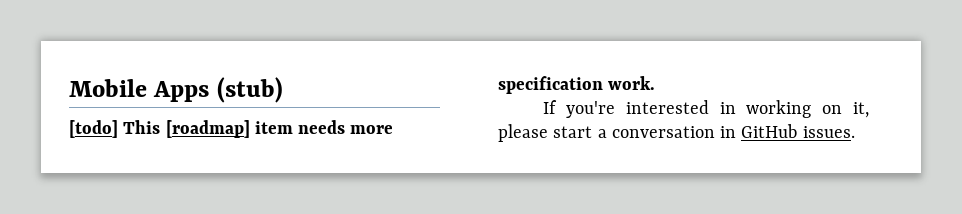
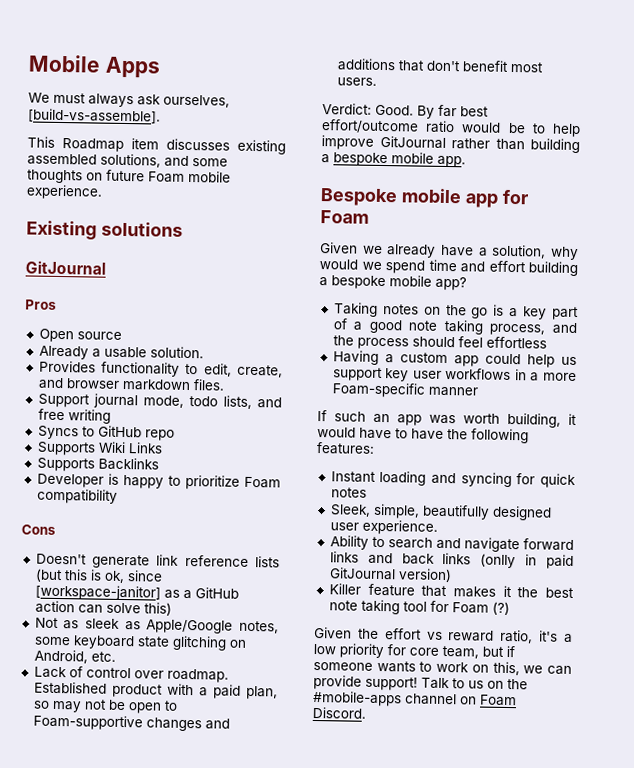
- Mobile Apps (stub)
- [todo] This [roadmap] item needs more specification work.
- If you're interested in working on it, please start a conversation in GitHub issues.
+ Mobile Apps
+ We must always ask ourselves, [build-vs-assemble].
+ This Roadmap item discusses existing assembled solutions, and some thoughts on future Foam mobile experience.
+ Existing solutions
+ GitJournal
+ Pros
+ Open source
+ Already a usable solution.
+ Provides functionality to edit, create, and browser markdown files.
+ Support journal mode, todo lists, and free writing
+ Syncs to GitHub repo
+ Supports Wiki Links
+ Supports Backlinks
+ Developer is happy to prioritize Foam compatibility
+ Cons
+ Doesn't generate link reference lists (but this is ok, since [workspace-janitor] as a GitHub action can solve this)
+ Not as sleek as Apple/Google notes, some keyboard state glitching on Android, etc.
+ Lack of control over roadmap. Established product with a paid plan, so may not be open to Foam-supportive changes and additions that don't benefit most users.
+ Verdict: Good. By far best effort/outcome ratio would be to help improve GitJournal rather than building a bespoke mobile app.
+ Bespoke mobile app for Foam
+ Given we already have a solution, why would we spend time and effort building a bespoke mobile app?
+ Taking notes on the go is a key part of a good note taking process, and the process should feel effortless
+ Having a custom app could help us support key user workflows in a more Foam-specific manner
+ If such an app was worth building, it would have to have the following features:
+ Instant loading and syncing for quick notes
+ Sleek, simple, beautifully designed user experience.
+ Ability to search and navigate forward links and back links (onlly in paid GitJournal version)
+ Killer feature that makes it the best note taking tool for Foam (?)
+ Given the effort vs reward ratio, it's a low priority for core team, but if someone wants to work on this, we can provide support! Talk to us on the #mobile-apps channel on Foam Discord.

